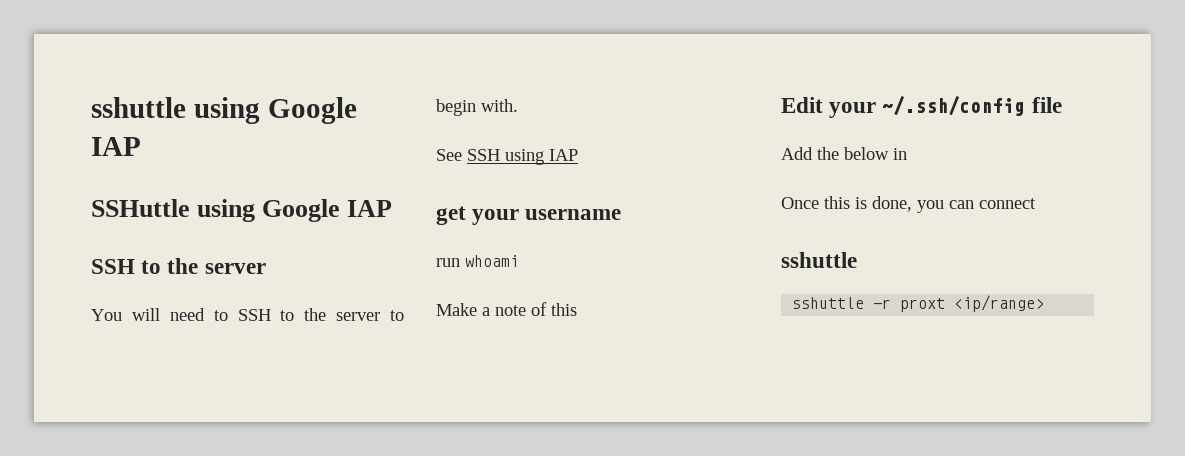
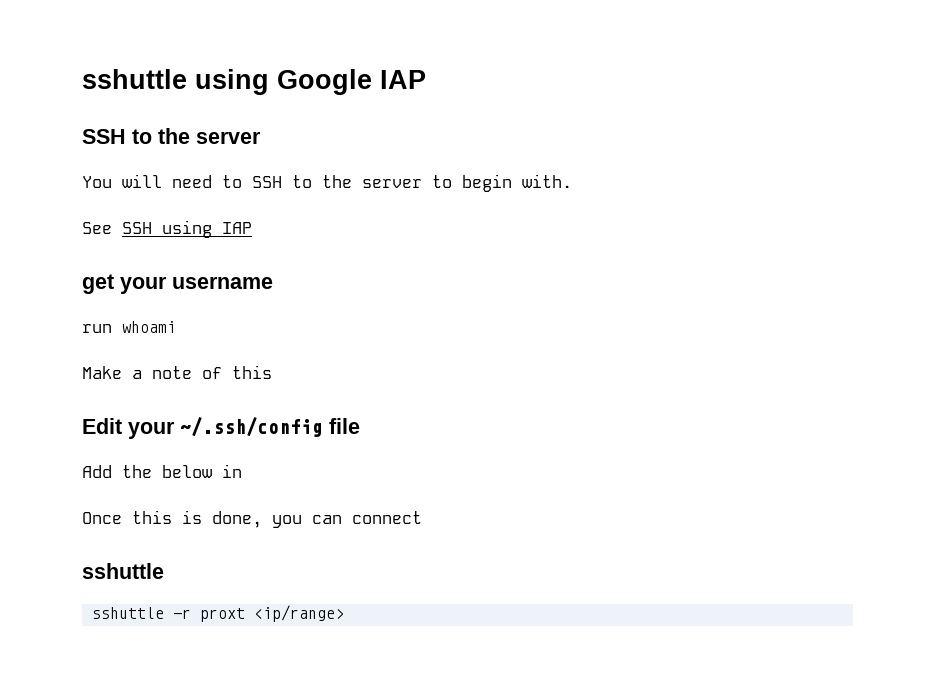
- SSHuttle using Google IAP

